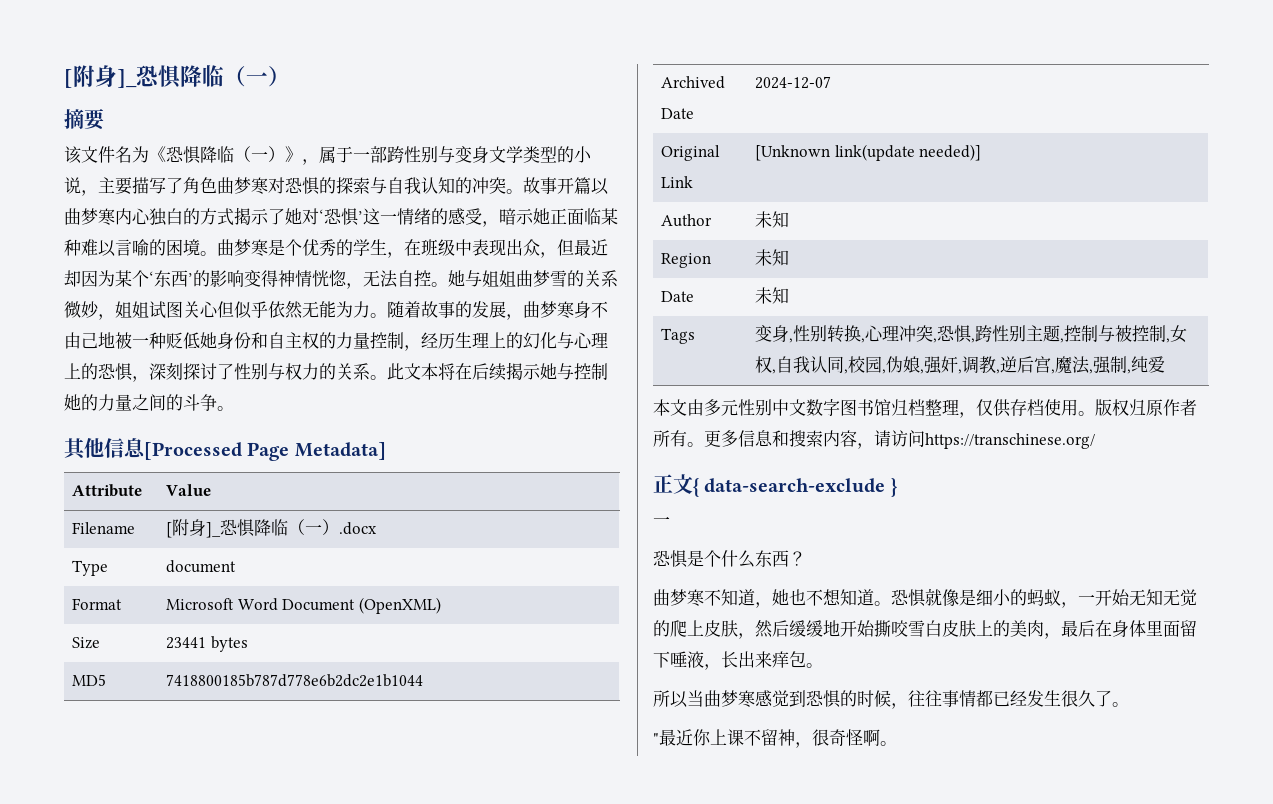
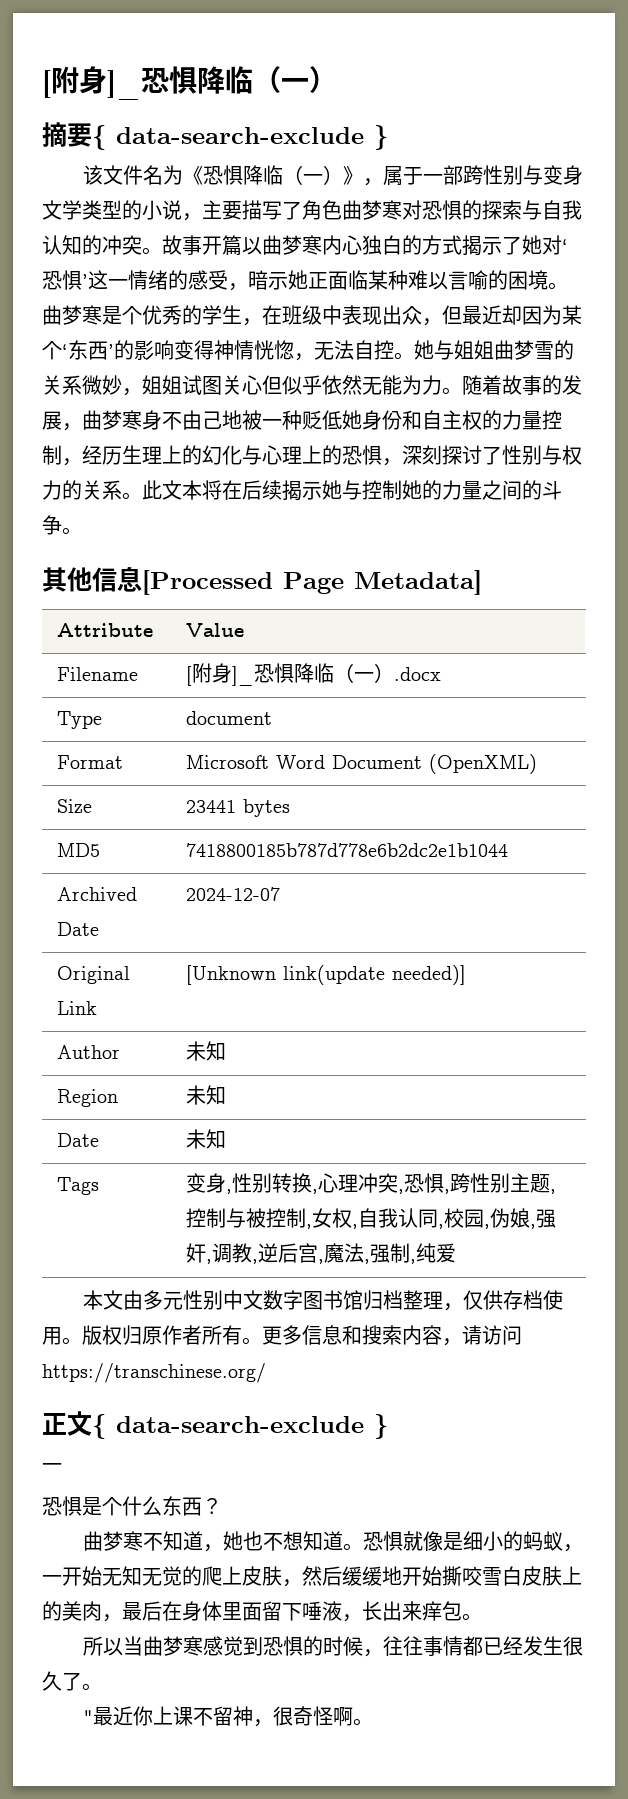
- 摘要
+ 摘要{ data-search-exclude }

